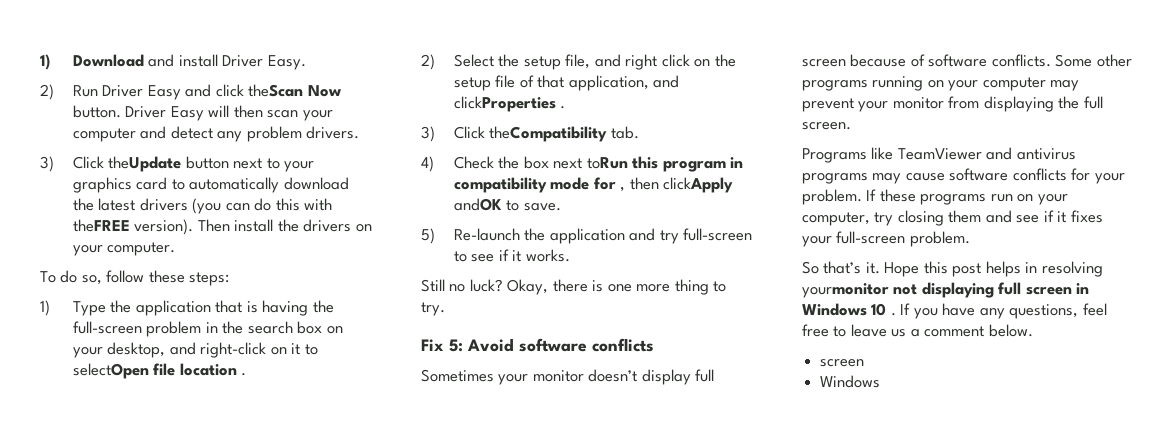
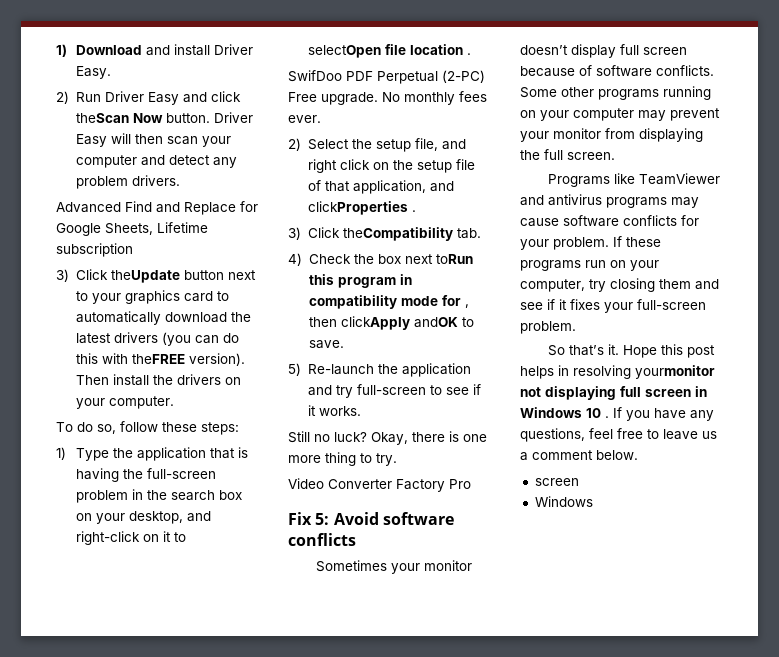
+ Advanced Find and Replace for Google Sheets, Lifetime subscription
+ SwifDoo PDF Perpetual (2-PC) Free upgrade. No monthly fees ever.
+ Video Converter Factory Pro

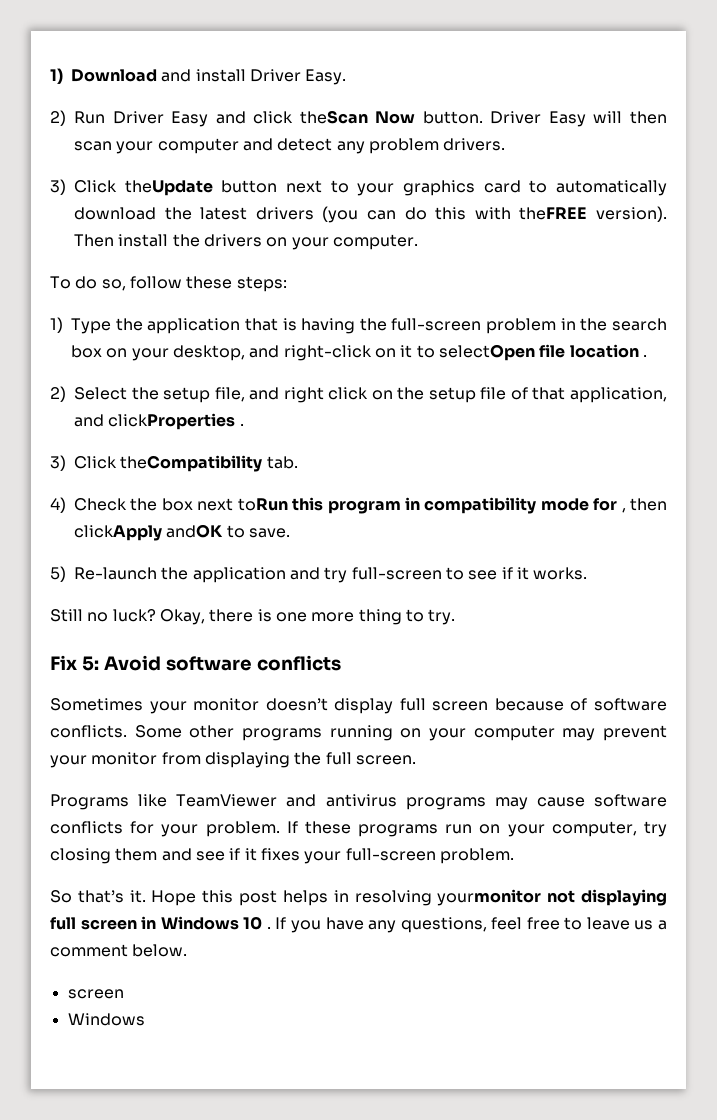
- Advanced Find and Replace for Google Sheets, Lifetime subscription
- SwifDoo PDF Perpetual (2-PC) Free upgrade. No monthly fees ever.
- Video Converter Factory Pro

